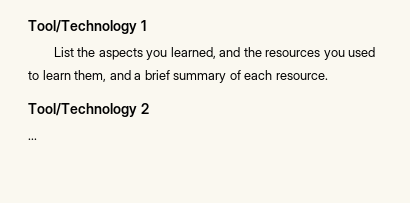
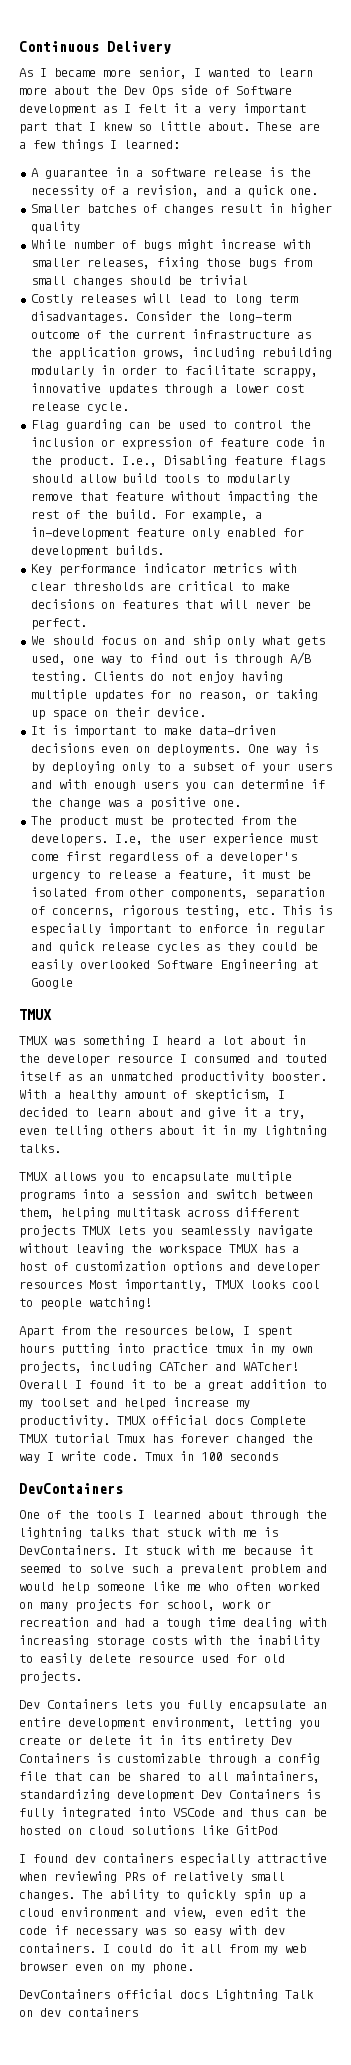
- Tool/Technology 1
- List the aspects you learned, and the resources you used to learn them, and a brief summary of each resource.
- Tool/Technology 2
- ...
+ Continuous Delivery
+ As I became more senior, I wanted to learn more about the Dev Ops side of Software development as I felt it a very important part that I knew so little about. These are a few things I learned:
+ A guarantee in a software release is the necessity of a revision, and a quick one.
+ Smaller batches of changes result in higher quality
+ While number of bugs might increase with smaller releases, fixing those bugs from small changes should be trivial
+ Costly releases will lead to long term disadvantages. Consider the long-term outcome of the current infrastructure as the application grows, including rebuilding modularly in order to facilitate scrappy, innovative updates through a lower cost release cycle.
+ Flag guarding can be used to control the inclusion or expression of feature code in the product. I.e., Disabling feature flags should allow build tools to modularly remove that feature without impacting the rest of the build. For example, a in-development feature only enabled for development builds.
+ Key performance indicator metrics with clear thresholds are critical to make decisions on features that will never be perfect.
+ We should focus on and ship only what gets used, one way to find out is through A/B testing. Clients do not enjoy having multiple updates for no reason, or taking up space on their device.
+ It is important to make data-driven decisions even on deployments. One way is by deploying only to a subset of your users and with enough users you can determine if the change was a positive one.
+ The product must be protected from the developers. I.e, the user experience must come first regardless of a developer's urgency to release a feature, it must be isolated from other components, separation of concerns, rigorous testing, etc. This is especially important to enforce in regular and quick release cycles as they could be easily overlooked Software Engineering at Google
+ TMUX
+ TMUX was something I heard a lot about in the developer resource I consumed and touted itself as an unmatched productivity booster. With a healthy amount of skepticism, I decided to learn about and give it a try, even telling others about it in my lightning talks.
+ TMUX allows you to encapsulate multiple programs into a session and switch between them, helping multitask across different projects TMUX lets you seamlessly navigate without leaving the workspace TMUX has a host of customization options and developer resources Most importantly, TMUX looks cool to people watching!
+ Apart from the resources below, I spent hours putting into practice tmux in my own projects, including CATcher and WATcher! Overall I found it to be a great addition to my toolset and helped increase my productivity. TMUX official docs Complete TMUX tutorial Tmux has forever changed the way I write code. Tmux in 100 seconds
+ DevContainers
+ One of the tools I learned about through the lightning talks that stuck with me is DevContainers. It stuck with me because it seemed to solve such a prevalent problem and would help someone like me who often worked on many projects for school, work or recreation and had a tough time dealing with increasing storage costs with the inability to easily delete resource used for old projects.
+ Dev Containers lets you fully encapsulate an entire development environment, letting you create or delete it in its entirety Dev Containers is customizable through a config file that can be shared to all maintainers, standardizing development Dev Containers is fully integrated into VSCode and thus can be hosted on cloud solutions like GitPod
+ I found dev containers especially attractive when reviewing PRs of relatively small changes. The ability to quickly spin up a cloud environment and view, even edit the code if necessary was so easy with dev containers. I could do it all from my web browser even on my phone.
+ DevContainers official docs Lightning Talk on dev containers

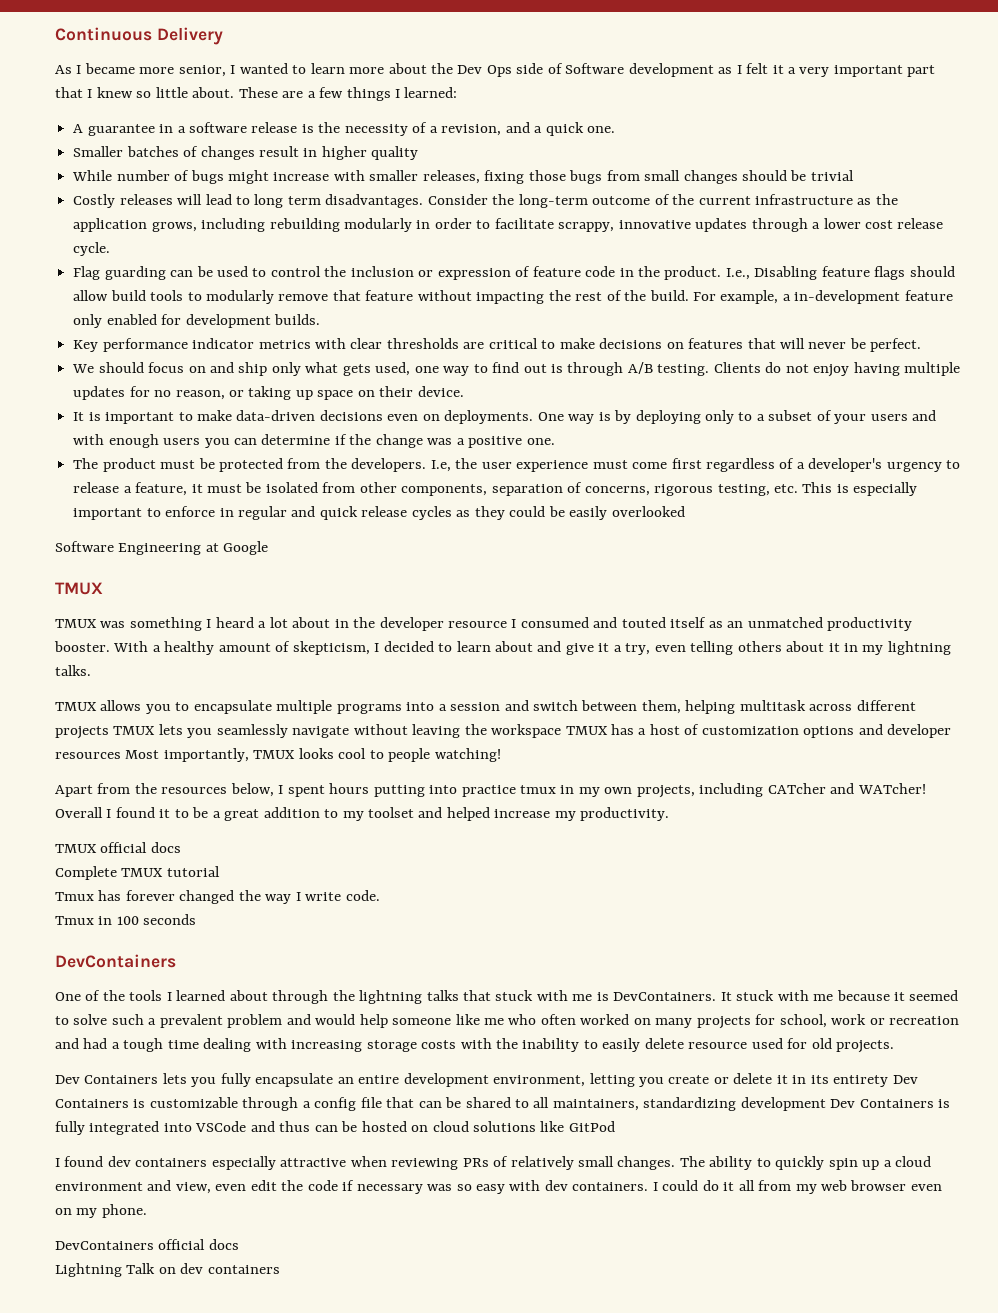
- I.e, the user experience must come first regardless of a developer's urgency to release a feature, it must be isolated from other components, separation of concerns, rigorous testing, etc. This is especially important to enforce in regular and quick release cycles as they could be easily overlooked Software Engineering at Google
+ I.e, the user experience must come first regardless of a developer's urgency to release a feature, it must be isolated from other components, separation of concerns, rigorous testing, etc. This is especially important to enforce in regular and quick release cycles as they could be easily overlooked
+ Software Engineering at Google
- Overall I found it to be a great addition to my toolset and helped increase my productivity. TMUX official docs Complete TMUX tutorial Tmux has forever changed the way I write code. Tmux in 100 seconds
+ Overall I found it to be a great addition to my toolset and helped increase my productivity.
+ TMUX official docs
+ Complete TMUX tutorial
+ Tmux has forever changed the way I write code.
+ Tmux in 100 seconds
- DevContainers official docs Lightning Talk on dev containers
+ DevContainers official docs
+ Lightning Talk on dev containers

